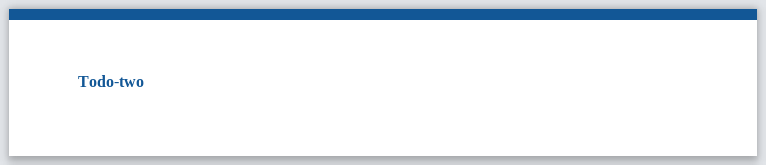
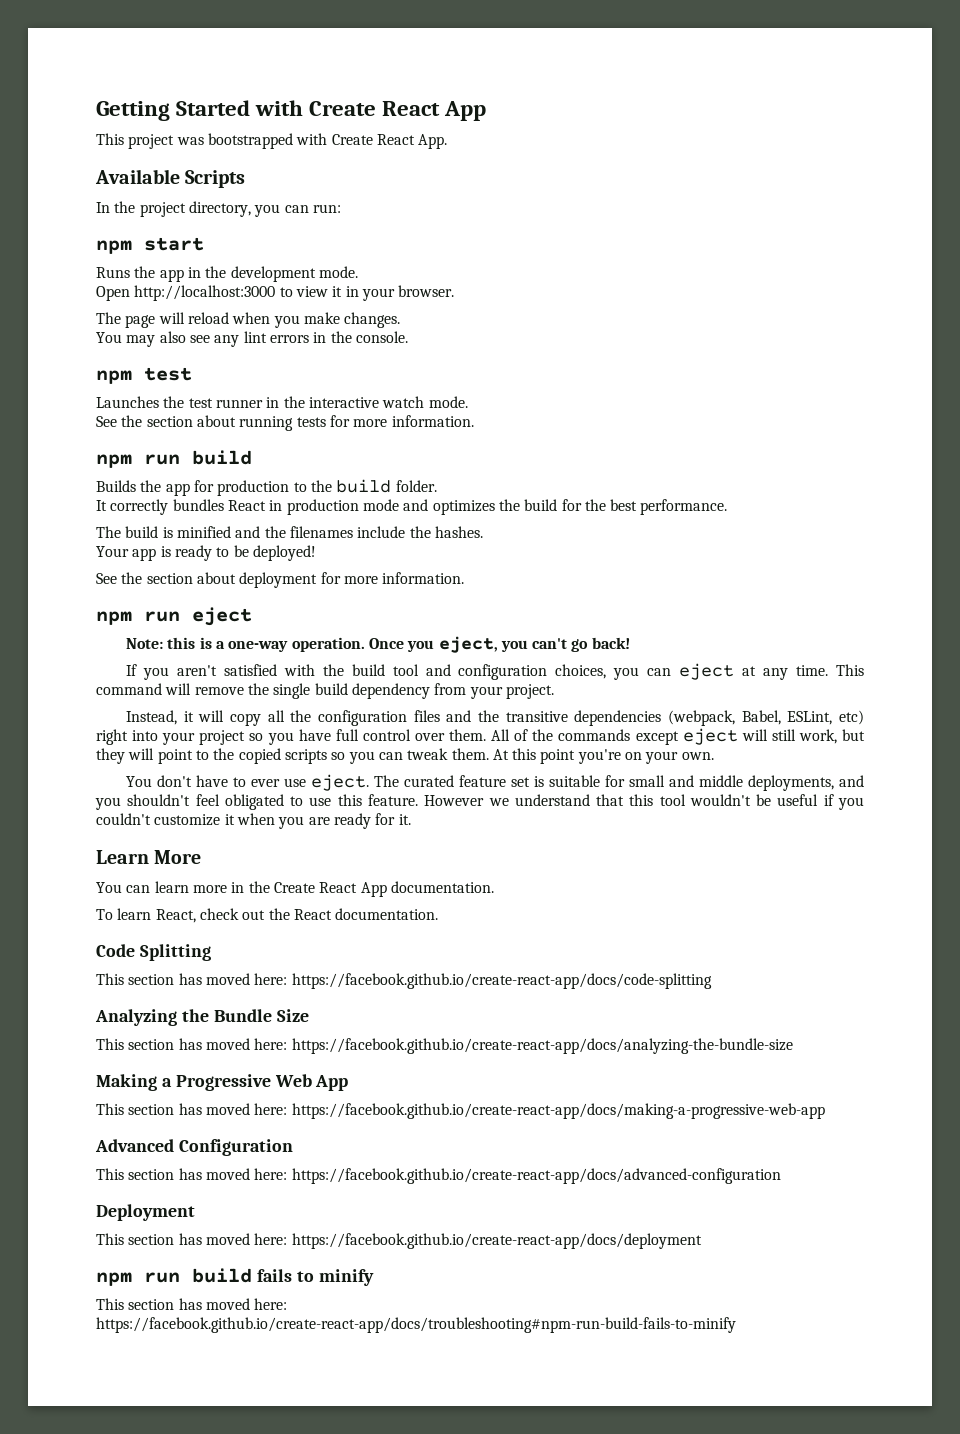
- Todo-two
+ Getting Started with Create React App
+ This project was bootstrapped with Create React App.
+ Available Scripts
+ In the project directory, you can run:
+ npm start
+ Runs the app in the development mode.
+ Open http://localhost:3000 to view it in your browser.
+ The page will reload when you make changes.
+ You may also see any lint errors in the console.
+ npm test
+ Launches the test runner in the interactive watch mode.
+ See the section about running tests for more information.
+ npm run build
+ Builds the app for production to the build folder.
+ It correctly bundles React in production mode and optimizes the build for the best performance.
+ The build is minified and the filenames include the hashes.
+ Your app is ready to be deployed!
+ See the section about deployment for more information.
+ npm run eject
+ Note: this is a one-way operation. Once you eject, you can't go back!
+ If you aren't satisfied with the build tool and configuration choices, you can eject at any time. This command will remove the single build dependency from your project.
+ Instead, it will copy all the configuration files and the transitive dependencies (webpack, Babel, ESLint, etc) right into your project so you have full control over them. All of the commands except eject will still work, but they will point to the copied scripts so you can tweak them. At this point you're on your own.
+ You don't have to ever use eject. The curated feature set is suitable for small and middle deployments, and you shouldn't feel obligated to use this feature. However we understand that this tool wouldn't be useful if you couldn't customize it when you are ready for it.
+ Learn More
+ You can learn more in the Create React App documentation.
+ To learn React, check out the React documentation.
+ Code Splitting
+ This section has moved here: https://facebook.github.io/create-react-app/docs/code-splitting
+ Analyzing the Bundle Size
+ This section has moved here: https://facebook.github.io/create-react-app/docs/analyzing-the-bundle-size
+ Making a Progressive Web App
+ This section has moved here: https://facebook.github.io/create-react-app/docs/making-a-progressive-web-app
+ Advanced Configuration
+ This section has moved here: https://facebook.github.io/create-react-app/docs/advanced-configuration
+ Deployment
+ This section has moved here: https://facebook.github.io/create-react-app/docs/deployment
+ npm run build fails to minify
+ This section has moved here: https://facebook.github.io/create-react-app/docs/troubleshooting#npm-run-build-fails-to-minify

